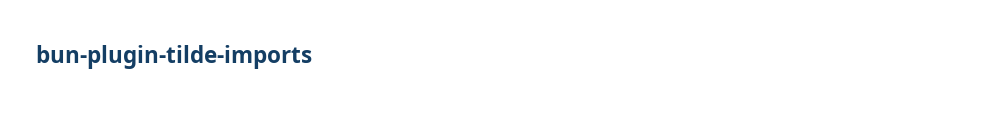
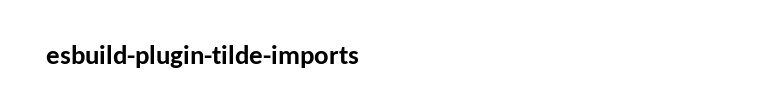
- bun-plugin-tilde-imports
+ esbuild-plugin-tilde-imports

